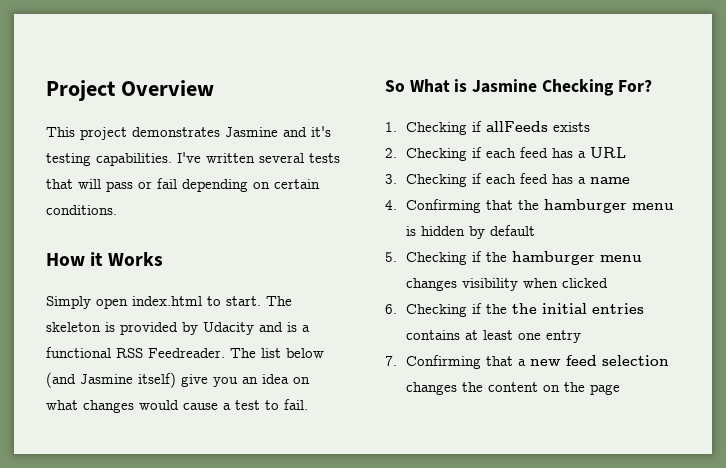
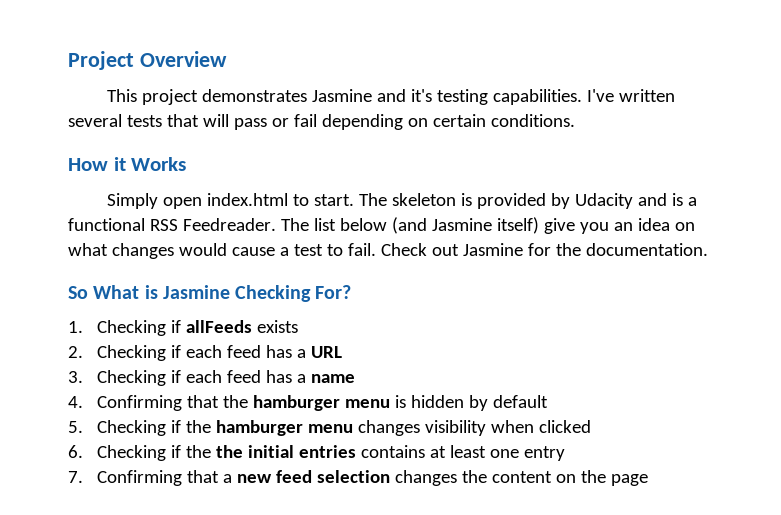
+ Check out Jasmine for the documentation.

